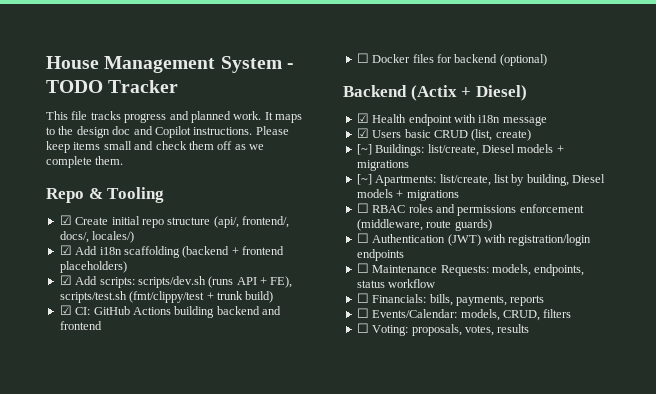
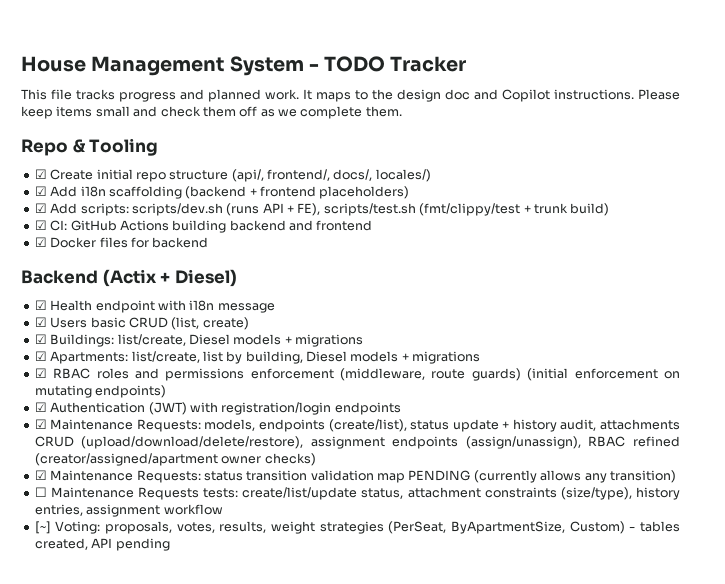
- ☐ Docker files for backend (optional)
+ ☑ Docker files for backend
- [~] Buildings: list/create, Diesel models + migrations
+ ☑ Buildings: list/create, Diesel models + migrations
- [~] Apartments: list/create, list by building, Diesel models + migrations
+ ☑ Apartments: list/create, list by building, Diesel models + migrations
- ☐ RBAC roles and permissions enforcement (middleware, route guards)
- ☐ Authentication (JWT) with registration/login endpoints
+ ☑ RBAC roles and permissions enforcement (middleware, route guards) (initial enforcement on mutating endpoints)
+ ☑ Authentication (JWT) with registration/login endpoints
- ☐ Maintenance Requests: models, endpoints, status workflow
- ☐ Financials: bills, payments, reports
- ☐ Events/Calendar: models, CRUD, filters
- ☐ Voting: proposals, votes, results
+ ☑ Maintenance Requests: models, endpoints (create/list), status update + history audit, attachments CRUD (upload/download/delete/restore), assignment endpoints (assign/unassign), RBAC refined (creator/assigned/apartment owner checks)
+ ☑ Maintenance Requests: status transition validation map PENDING (currently allows any transition)
+ ☐ Maintenance Requests tests: create/list/update status, attachment constraints (size/type), history entries, assignment workflow
+ [~] Voting: proposals, votes, results, weight strategies (PerSeat, ByApartmentSize, Custom) - tables created, API pending

